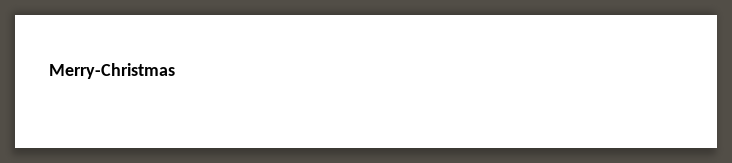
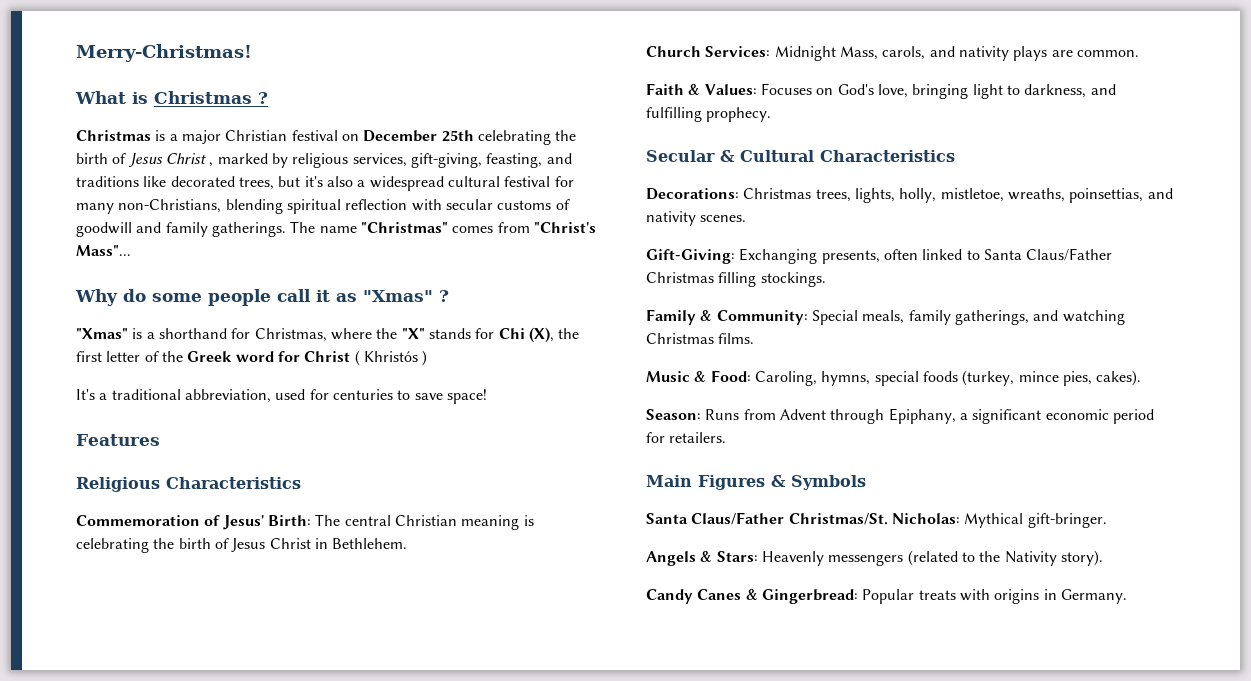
- Merry-Christmas
+ Merry-Christmas!
+ What is Christmas ?
+ Christmas is a major Christian festival on December 25th celebrating the birth of Jesus Christ , marked by religious services, gift-giving, feasting, and traditions like decorated trees, but it's also a widespread cultural festival for many non-Christians, blending spiritual reflection with secular customs of goodwill and family gatherings. The name "Christmas" comes from "Christ's Mass"...
+ Why do some people call it as "Xmas" ?
+ "Xmas" is a shorthand for Christmas, where the "X" stands for Chi (Χ), the first letter of the Greek word for Christ ( Khristós )
+ It's a traditional abbreviation, used for centuries to save space!
+ Features
+ Religious Characteristics
+ Commemoration of Jesus' Birth: The central Christian meaning is celebrating the birth of Jesus Christ in Bethlehem.
+ Church Services: Midnight Mass, carols, and nativity plays are common.
+ Faith & Values: Focuses on God's love, bringing light to darkness, and fulfilling prophecy.
+ Secular & Cultural Characteristics
+ Decorations: Christmas trees, lights, holly, mistletoe, wreaths, poinsettias, and nativity scenes.
+ Gift-Giving: Exchanging presents, often linked to Santa Claus/Father Christmas filling stockings.
+ Family & Community: Special meals, family gatherings, and watching Christmas films.
+ Music & Food: Caroling, hymns, special foods (turkey, mince pies, cakes).
+ Season: Runs from Advent through Epiphany, a significant economic period for retailers.
+ Main Figures & Symbols
+ Santa Claus/Father Christmas/St. Nicholas: Mythical gift-bringer.
+ Angels & Stars: Heavenly messengers (related to the Nativity story).
+ Candy Canes & Gingerbread: Popular treats with origins in Germany.

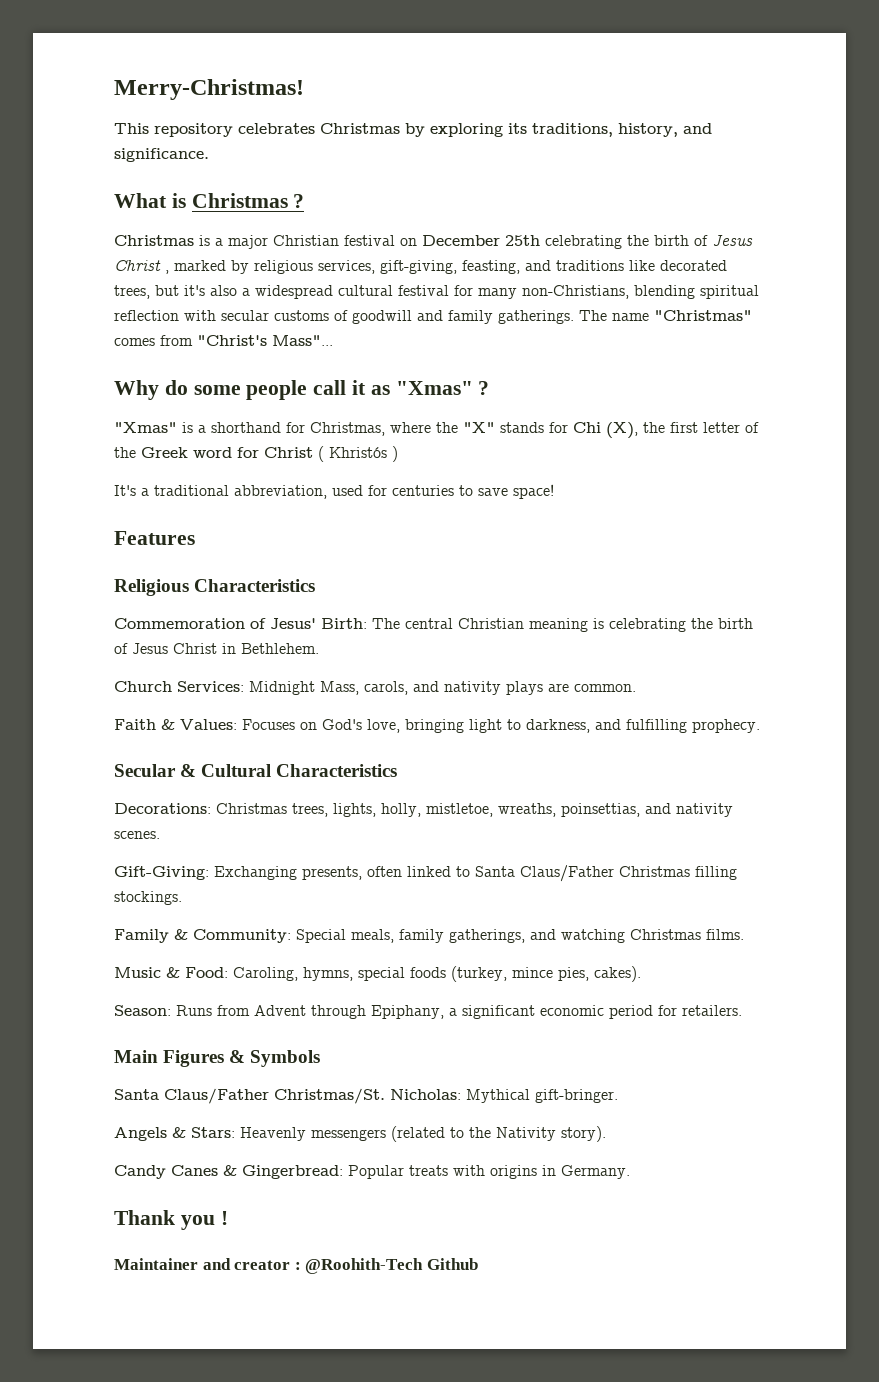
+ This repository celebrates Christmas by exploring its traditions, history, and significance.
+ Thank you !
+ Maintainer and creator : @Roohith-Tech Github

